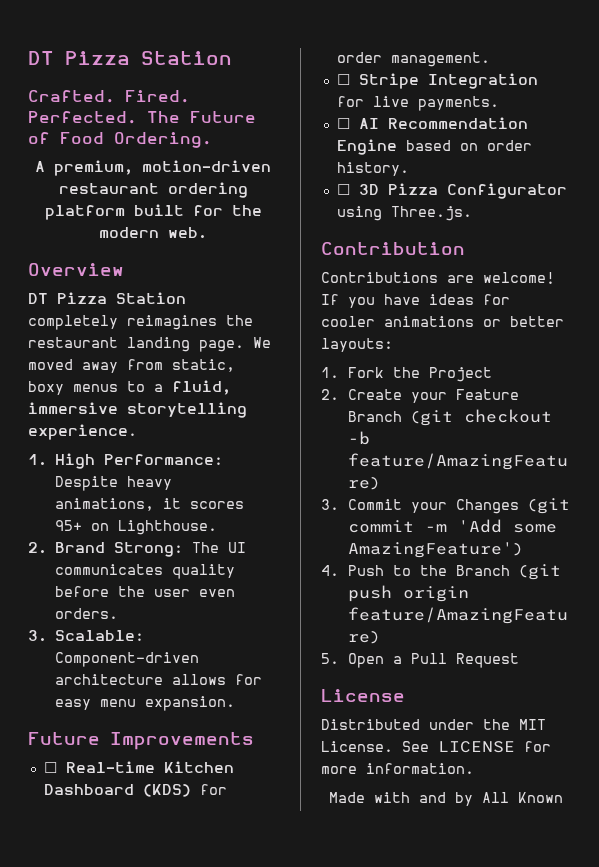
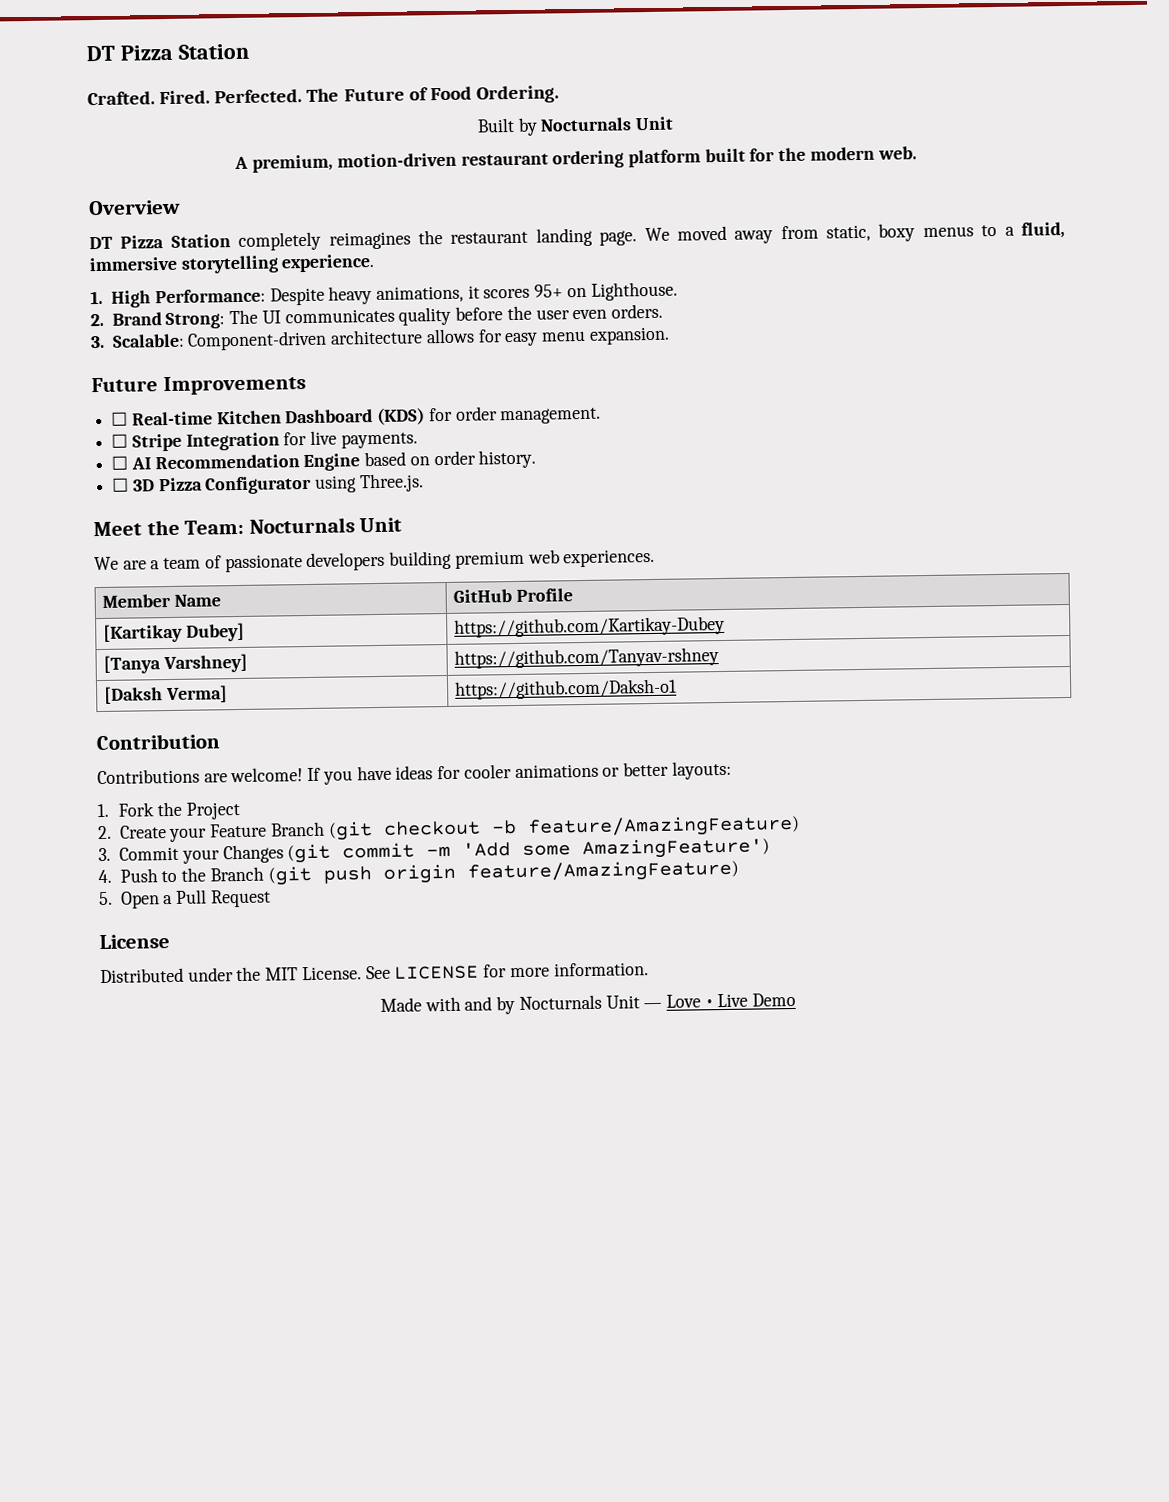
+ Built by Nocturnals Unit
+ Meet the Team: Nocturnals Unit
+ We are a team of passionate developers building premium web experiences.
+ Member Name | GitHub Profile
+ [Kartikay Dubey] | https://github.com/Kartikay-Dubey
+ [Tanya Varshney] | https://github.com/Tanyav-rshney
+ [Daksh Verma] | https://github.com/Daksh-o1
- Made with and by All Known
+ Made with and by Nocturnals Unit — Love • Live Demo

